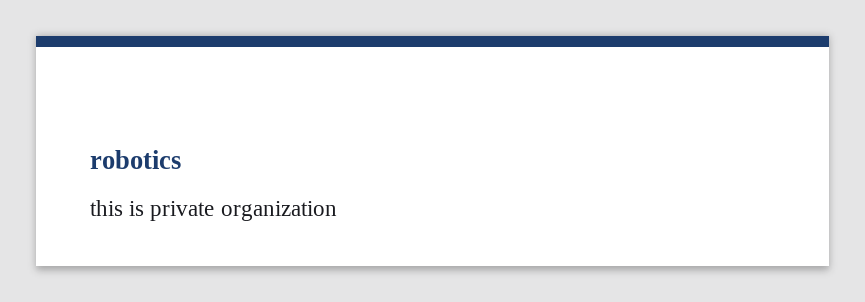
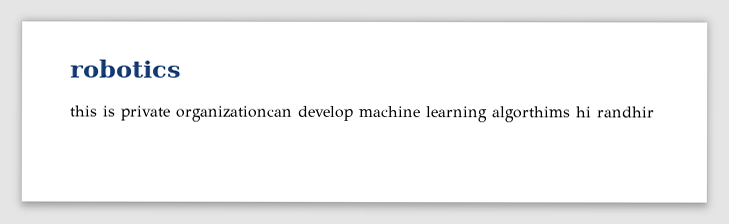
- this is private organization
+ this is private organizationcan develop machine learning algorthims hi randhir

